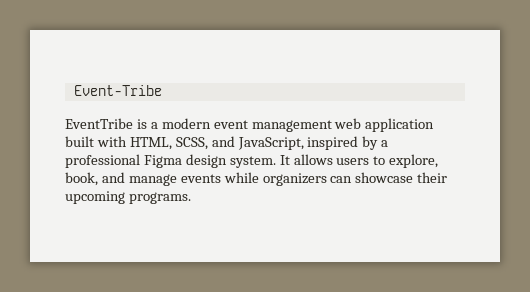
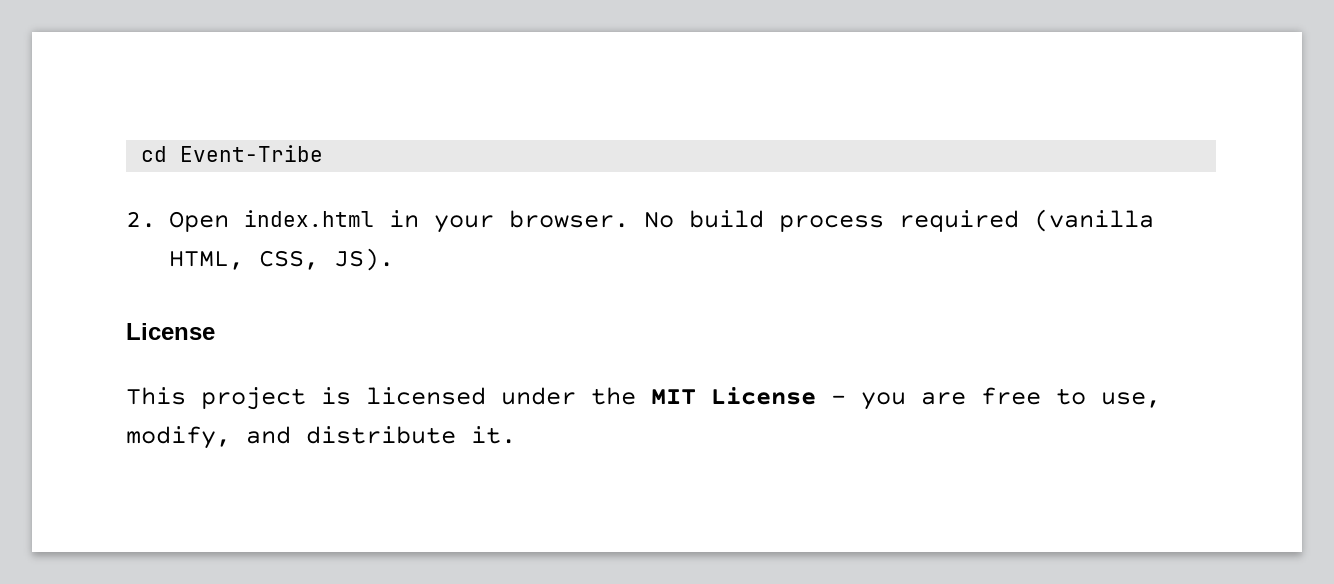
- Event-Tribe
+ cd Event-Tribe
- EventTribe is a modern event management web application built with HTML, SCSS, and JavaScript, inspired by a professional Figma design system. It allows users to explore, book, and manage events while organizers can showcase their upcoming programs.
+ 2. Open index.html in your browser. No build process required (vanilla HTML, CSS, JS).
+ License
+ This project is licensed under the MIT License – you are free to use, modify, and distribute it.

